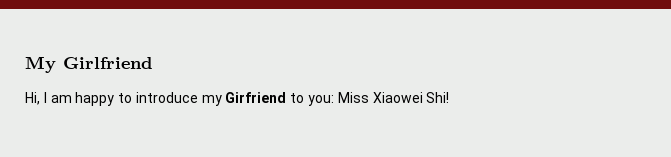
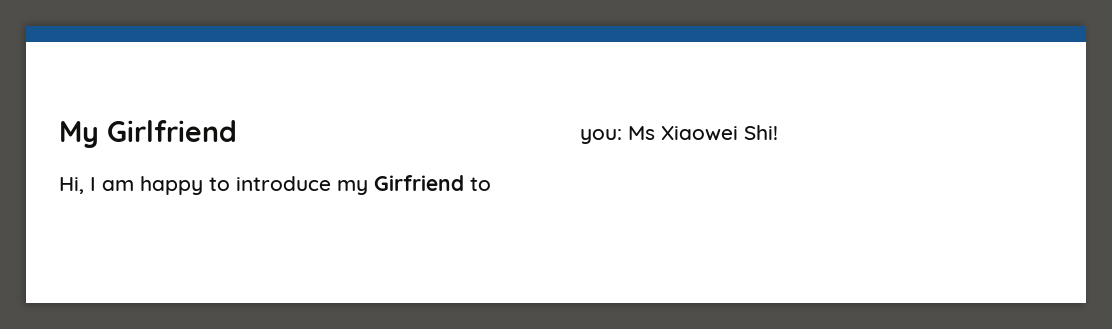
- Hi, I am happy to introduce my Girfriend to you: Miss Xiaowei Shi!
+ Hi, I am happy to introduce my Girfriend to you: Ms Xiaowei Shi!

